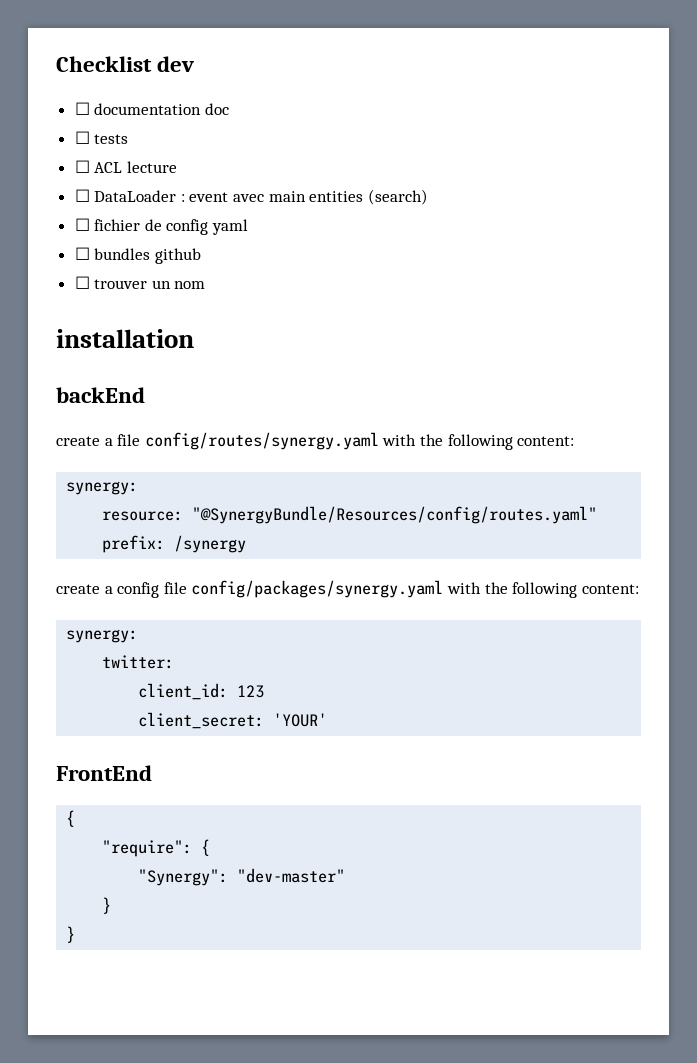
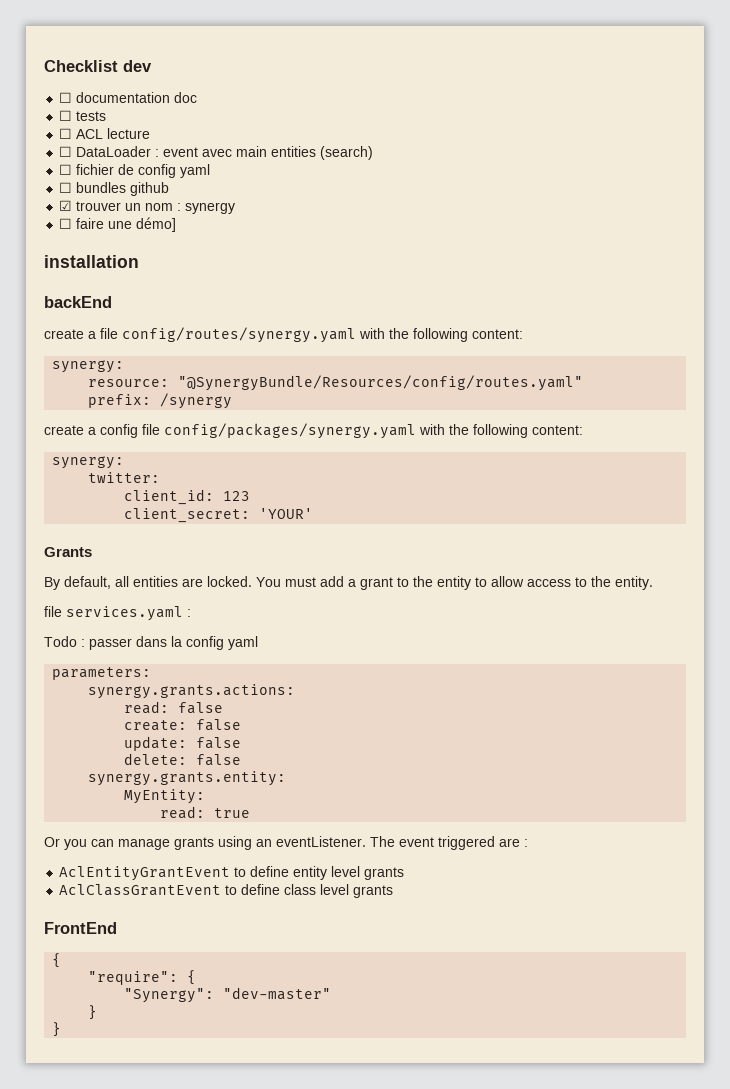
- ☐ trouver un nom
+ ☑ trouver un nom : synergy
+ ☐ faire une démo]
+ Grants
+ By default, all entities are locked. You must add a grant to the entity to allow access to the entity.
+ file services.yaml :
+ Todo : passer dans la config yaml
+ parameters:
+ synergy.grants.actions:
+ read: false
+ create: false
+ update: false
+ delete: false
+ synergy.grants.entity:
+ MyEntity:
+ read: true
+ Or you can manage grants using an eventListener. The event triggered are :
+ AclEntityGrantEvent to define entity level grants
+ AclClassGrantEvent to define class level grants

